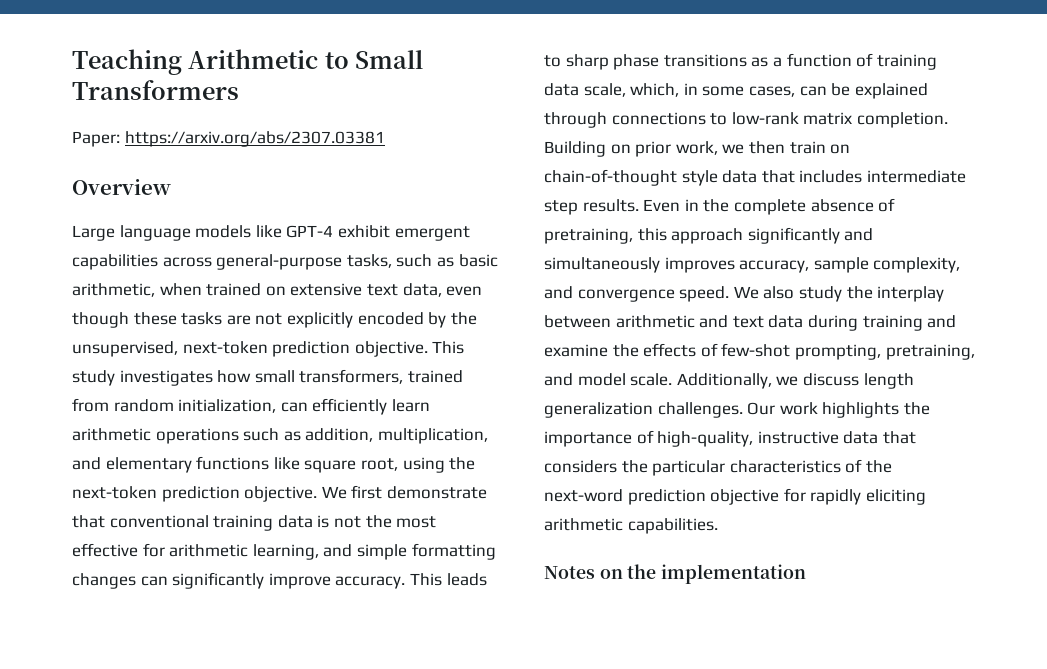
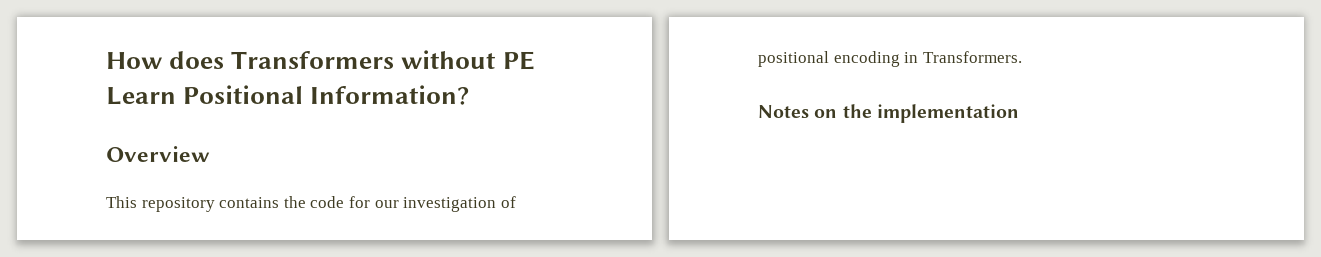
- Teaching Arithmetic to Small Transformers
- Paper: https://arxiv.org/abs/2307.03381
+ How does Transformers without PE Learn Positional Information?
  Overview
- Large language models like GPT-4 exhibit emergent capabilities across general-purpose tasks, such as basic arithmetic, when trained on extensive text data, even though these tasks are not explicitly encoded by the unsupervised, next-token prediction objective. This study investigates how small transformers, trained from random initialization, can efficiently learn arithmetic operations such as addition, multiplication, and elementary functions like square root, using the next-token prediction objective. We first demonstrate that conventional training data is not the most effective for arithmetic learning, and simple formatting changes can significantly improve accuracy. This leads to sharp phase transitions as a function of training data scale, which, in some cases, can be explained through connections to low-rank matrix completion. Building on prior work, we then train on chain-of-thought style data that includes intermediate step results. Even in the complete absence of pretraining, this approach significantly and simultaneously improves accuracy, sample complexity, and convergence speed. We also study the interplay between arithmetic and text data during training and examine the effects of few-shot prompting, pretraining, and model scale. Additionally, we discuss length generalization challenges. Our work highlights the importance of high-quality, instructive data that considers the particular characteristics of the next-word prediction objective for rapidly eliciting arithmetic capabilities.
+ This repository contains the code for our investigation of positional encoding in Transformers.

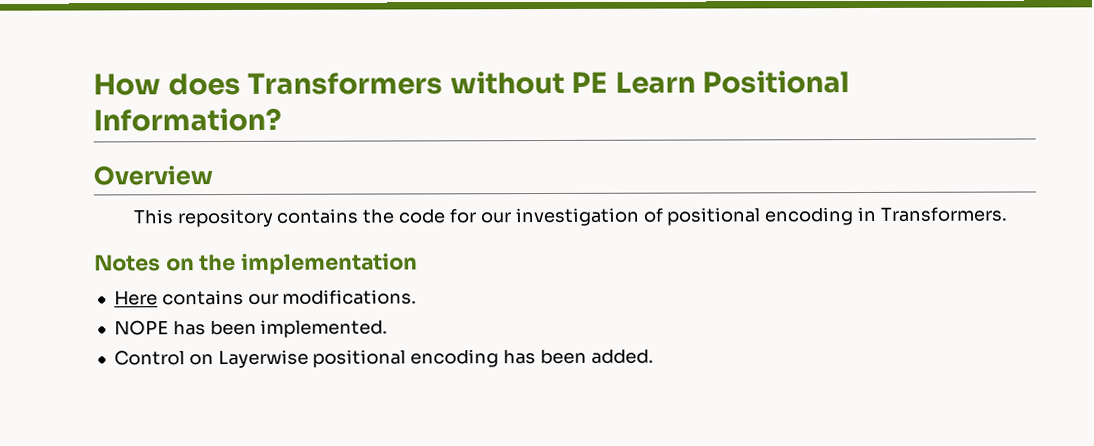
+ Here contains our modifications.
+ NOPE has been implemented.
+ Control on Layerwise positional encoding has been added.

